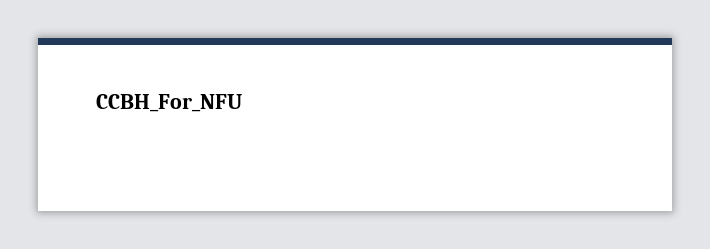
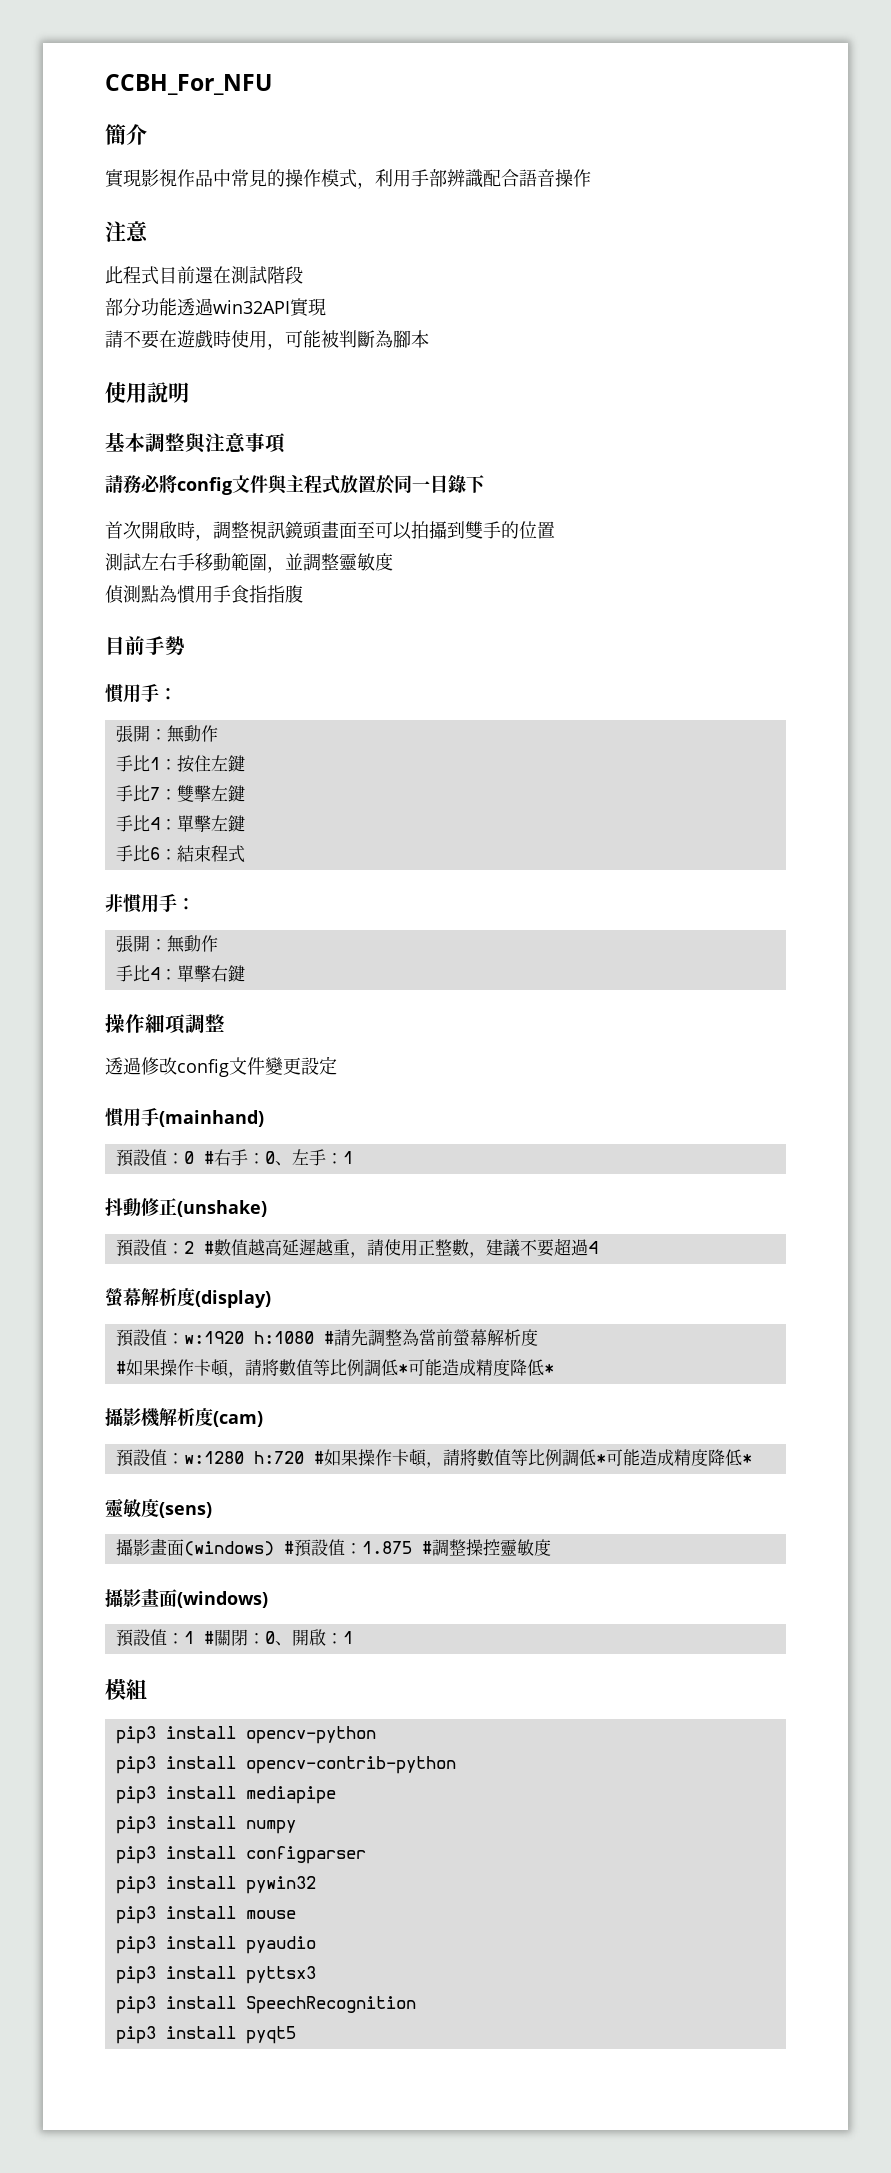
+ 簡介
+ 實現影視作品中常見的操作模式，利用手部辨識配合語音操作
+ 注意
+ 此程式目前還在測試階段
+ 部分功能透過win32API實現
+ 請不要在遊戲時使用，可能被判斷為腳本
+ 使用說明
+ 基本調整與注意事項
+ 請務必將config文件與主程式放置於同一目錄下
+ 首次開啟時，調整視訊鏡頭畫面至可以拍攝到雙手的位置
+ 測試左右手移動範圍，並調整靈敏度
+ 偵測點為慣用手食指指腹
+ 目前手勢
+ 慣用手：
+ 張開：無動作
+ 手比1：按住左鍵
+ 手比7：雙擊左鍵
+ 手比4：單擊左鍵
+ 手比6：結束程式
+ 非慣用手：
+ 張開：無動作
+ 手比4：單擊右鍵
+ 操作細項調整
+ 透過修改config文件變更設定
+ 慣用手(mainhand)
+ 預設值：0 #右手：0、左手：1
+ 抖動修正(unshake)
+ 預設值：2 #數值越高延遲越重，請使用正整數，建議不要超過4
+ 螢幕解析度(display)
+ 預設值：w:1920 h:1080 #請先調整為當前螢幕解析度
+ #如果操作卡頓，請將數值等比例調低*可能造成精度降低*
+ 攝影機解析度(cam)
+ 預設值：w:1280 h:720 #如果操作卡頓，請將數值等比例調低*可能造成精度降低*
+ 靈敏度(sens)
+ 攝影畫面(windows) #預設值：1.875 #調整操控靈敏度
+ 攝影畫面(windows)
+ 預設值：1 #關閉：0、開啟：1
+ 模組
+ pip3 install opencv-python
+ pip3 install opencv-contrib-python
+ pip3 install mediapipe
+ pip3 install numpy
+ pip3 install configparser
+ pip3 install pywin32
+ pip3 install mouse
+ pip3 install pyaudio
+ pip3 install pyttsx3
+ pip3 install SpeechRecognition
+ pip3 install pyqt5

